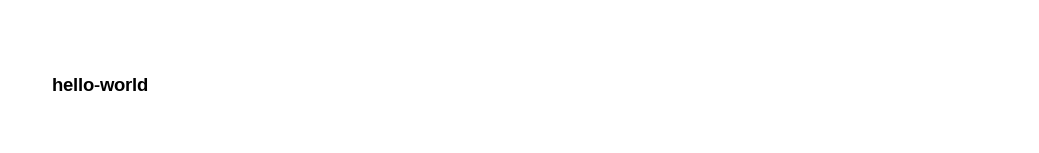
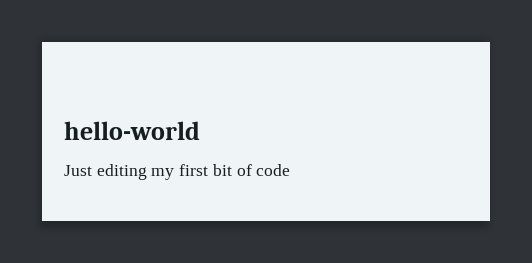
+ Just editing my first bit of code

